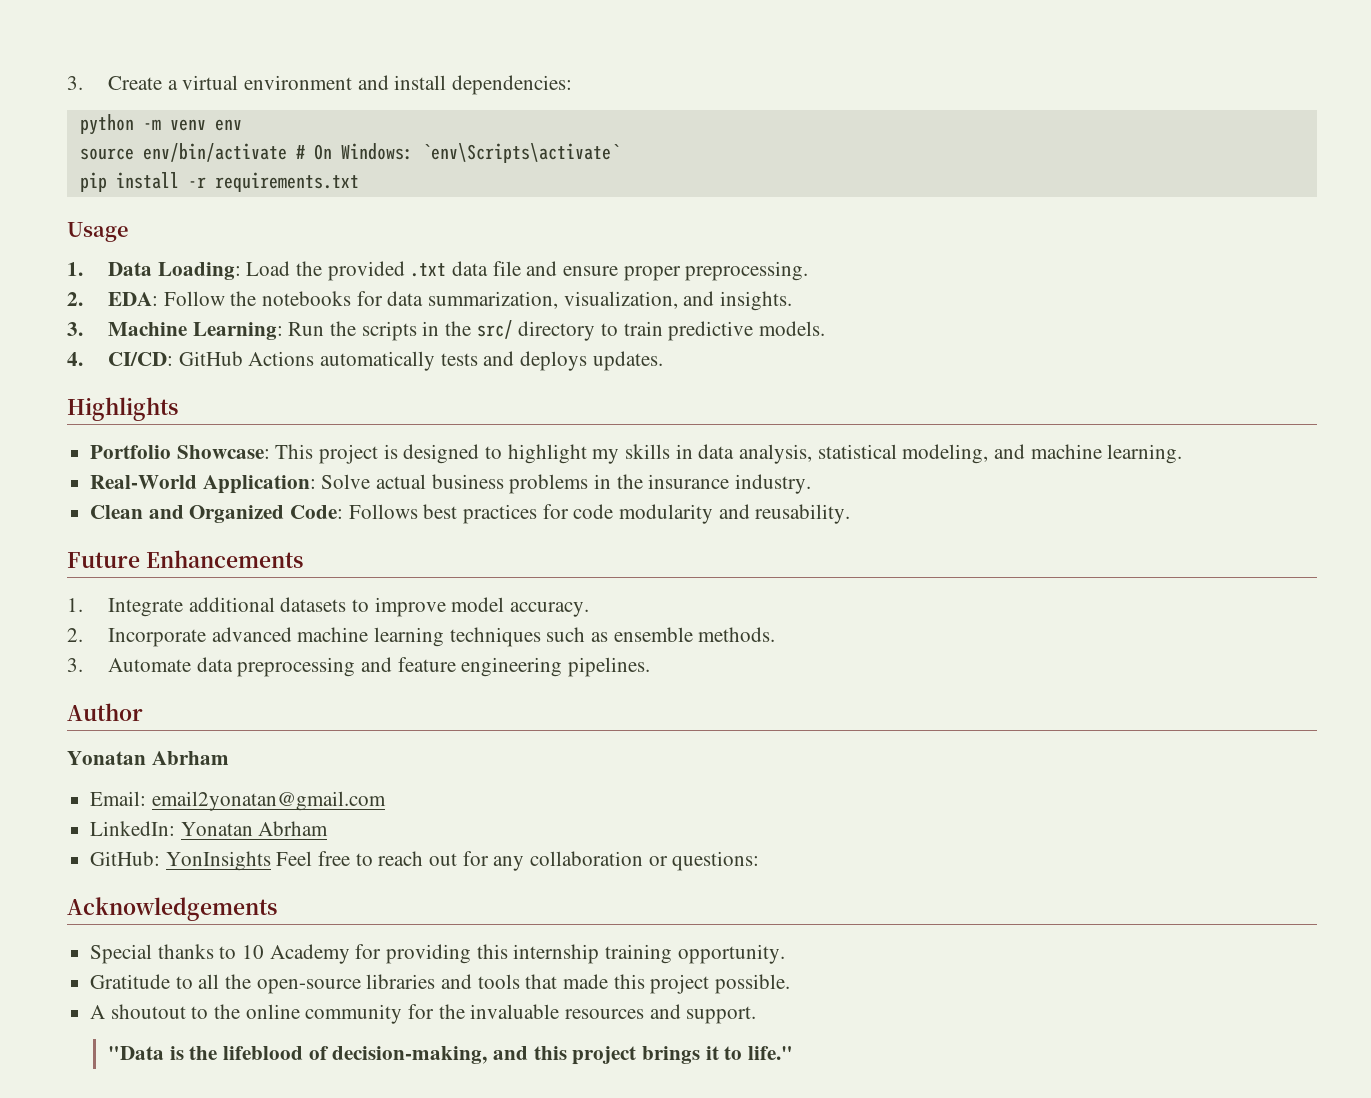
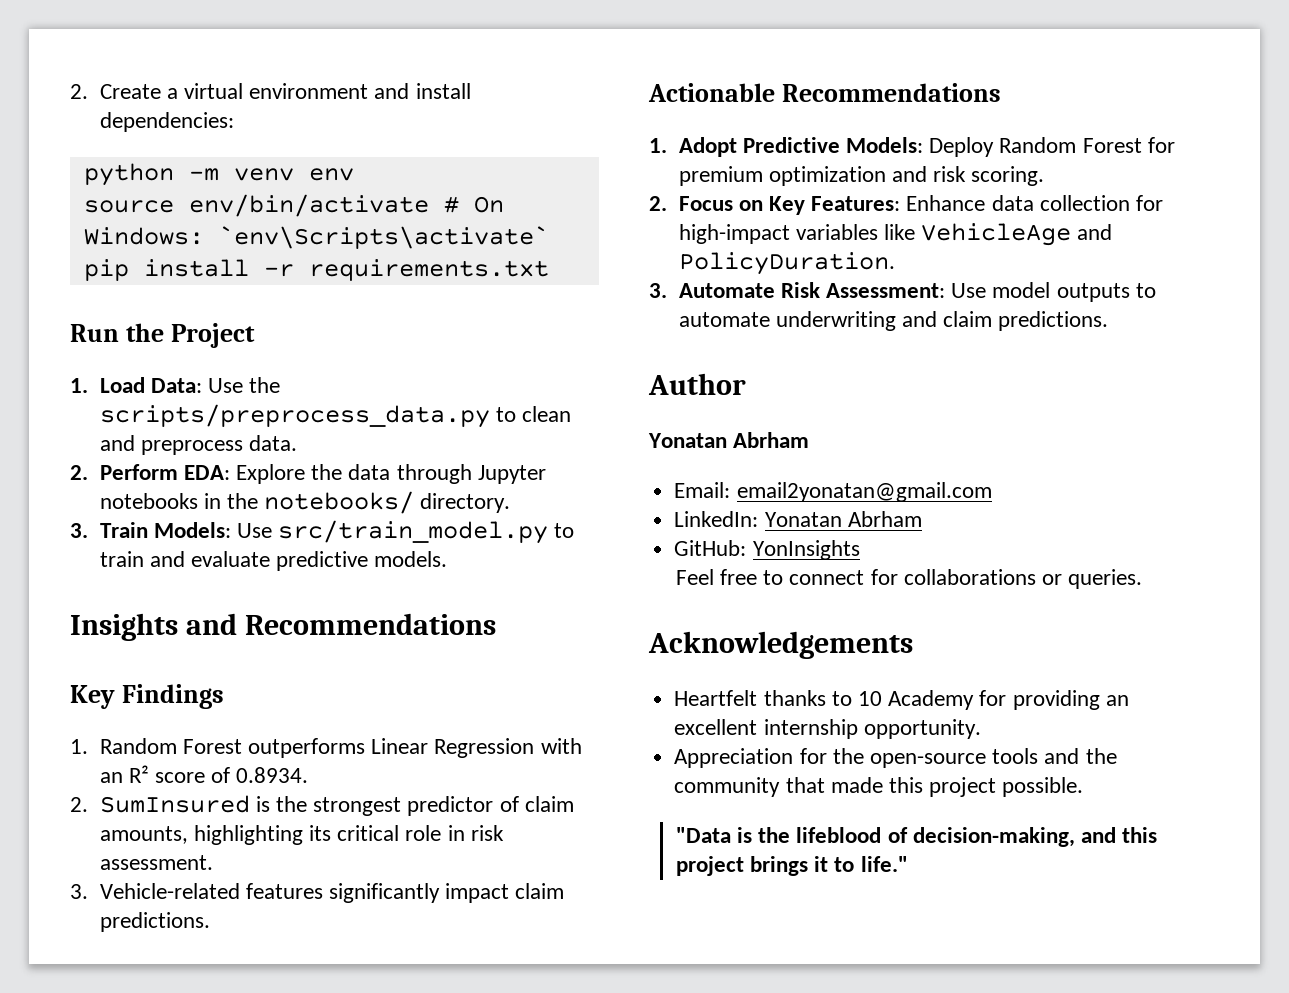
- 3. Create a virtual environment and install dependencies:
+ 2. Create a virtual environment and install dependencies:
- Usage
- 1. Data Loading: Load the provided .txt data file and ensure proper preprocessing.
- 2. EDA: Follow the notebooks for data summarization, visualization, and insights.
- 3. Machine Learning: Run the scripts in the src/ directory to train predictive models.
- 4. CI/CD: GitHub Actions automatically tests and deploys updates.
- Highlights
- Portfolio Showcase: This project is designed to highlight my skills in data analysis, statistical modeling, and machine learning.
- Real-World Application: Solve actual business problems in the insurance industry.
- Clean and Organized Code: Follows best practices for code modularity and reusability.
- Future Enhancements
- 1. Integrate additional datasets to improve model accuracy.
- 2. Incorporate advanced machine learning techniques such as ensemble methods.
- 3. Automate data preprocessing and feature engineering pipelines.
+ Run the Project
+ 1. Load Data: Use the scripts/preprocess_data.py to clean and preprocess data.
+ 2. Perform EDA: Explore the data through Jupyter notebooks in the notebooks/ directory.
+ 3. Train Models: Use src/train_model.py to train and evaluate predictive models.
+ Insights and Recommendations
+ Key Findings
+ 1. Random Forest outperforms Linear Regression with an R² score of 0.8934.
+ 2. SumInsured is the strongest predictor of claim amounts, highlighting its critical role in risk assessment.
+ 3. Vehicle-related features significantly impact claim predictions.
+ Actionable Recommendations
+ 1. Adopt Predictive Models: Deploy Random Forest for premium optimization and risk scoring.
+ 2. Focus on Key Features: Enhance data collection for high-impact variables like VehicleAge and PolicyDuration.
+ 3. Automate Risk Assessment: Use model outputs to automate underwriting and claim predictions.
- GitHub: YonInsights Feel free to reach out for any collaboration or questions:
+ GitHub: YonInsights
+ Feel free to connect for collaborations or queries.
- Special thanks to 10 Academy for providing this internship training opportunity.
- Gratitude to all the open-source libraries and tools that made this project possible.
+ Heartfelt thanks to 10 Academy for providing an excellent internship opportunity.
+ Appreciation for the open-source tools and the community that made this project possible.
- A shoutout to the online community for the invaluable resources and support.

